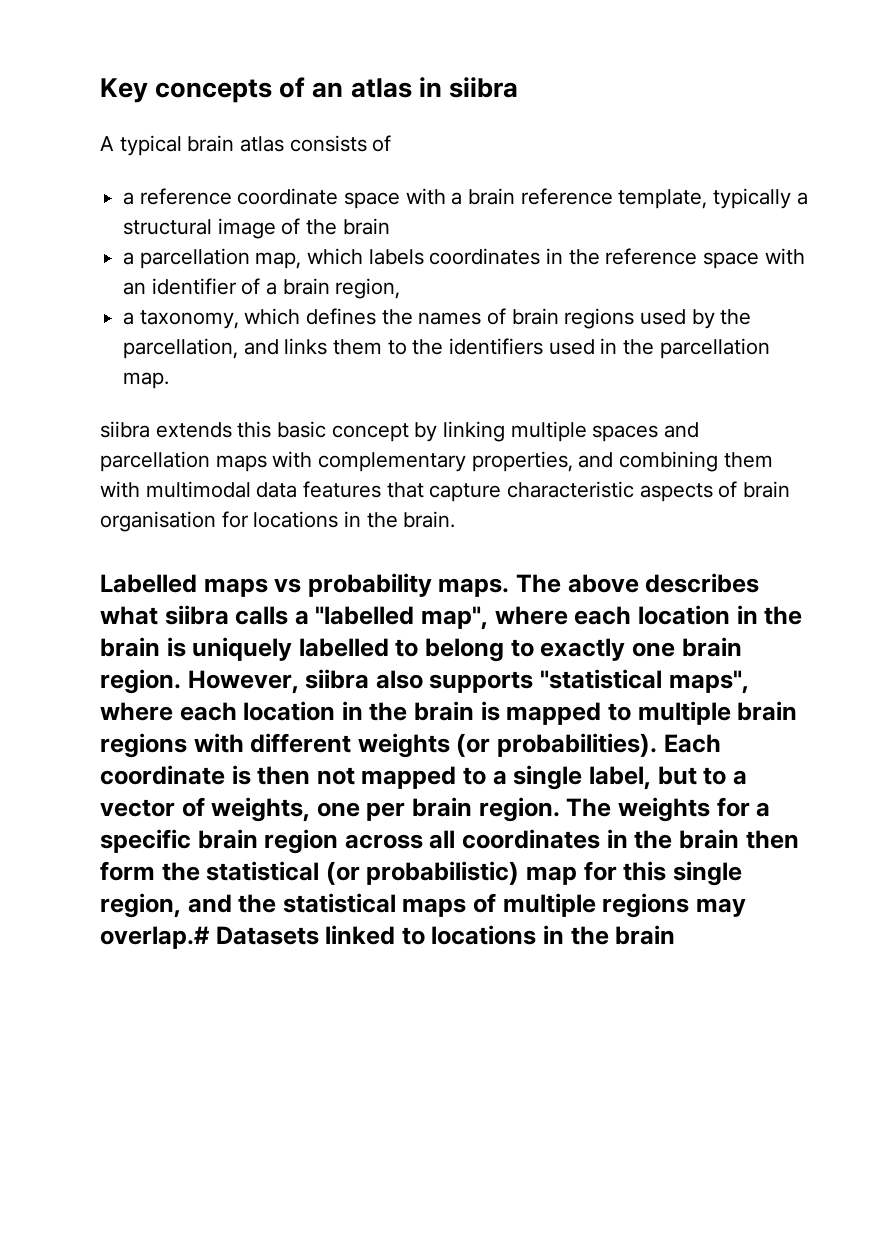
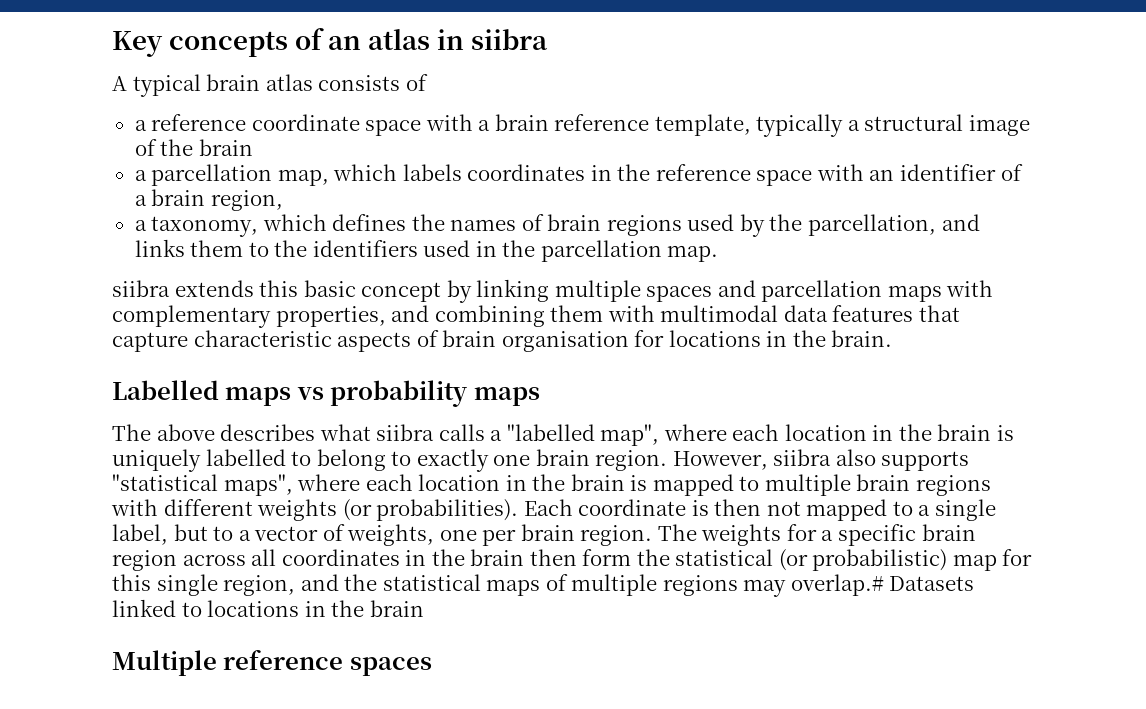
- Labelled maps vs probability maps. The above describes what siibra calls a "labelled map", where each location in the brain is uniquely labelled to belong to exactly one brain region.
+ Labelled maps vs probability maps
+ The above describes what siibra calls a "labelled map", where each location in the brain is uniquely labelled to belong to exactly one brain region.
+ Multiple reference spaces

